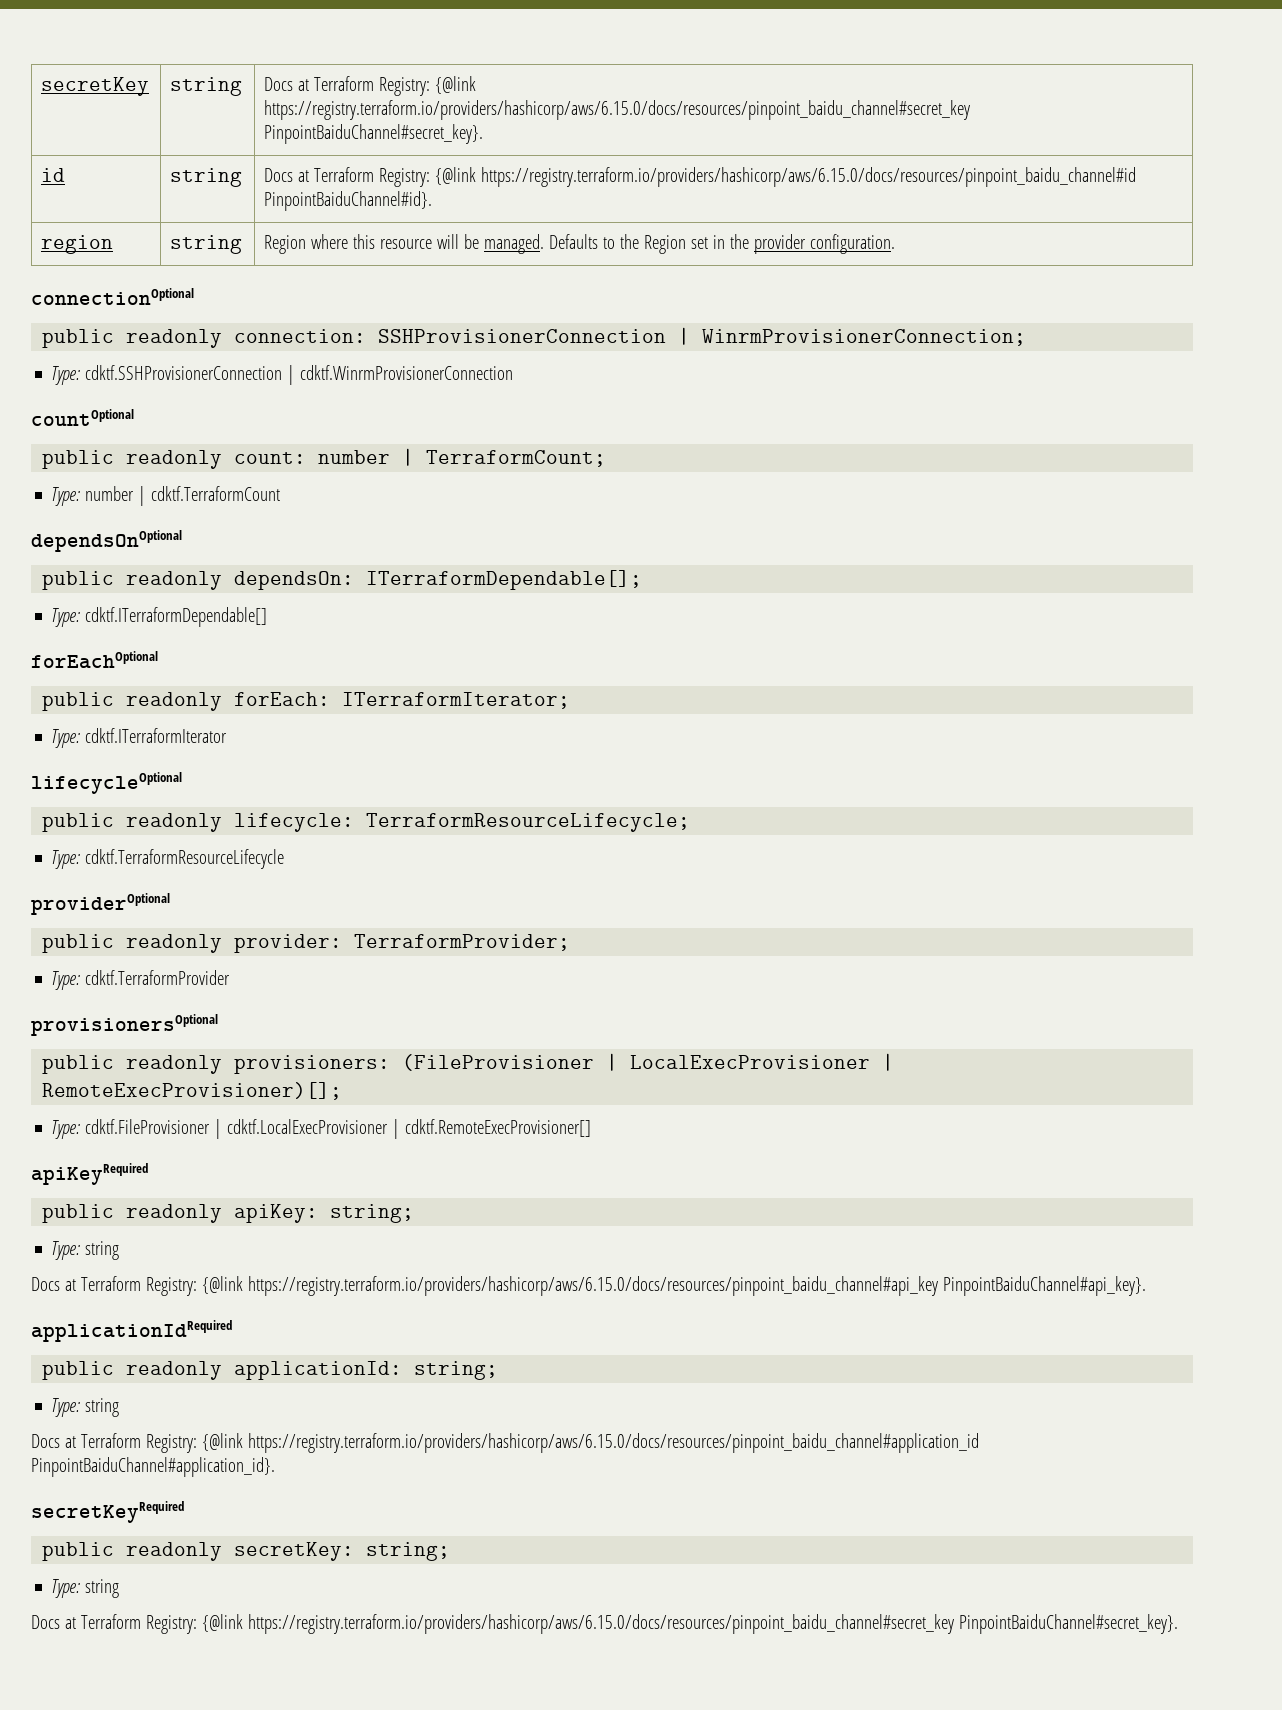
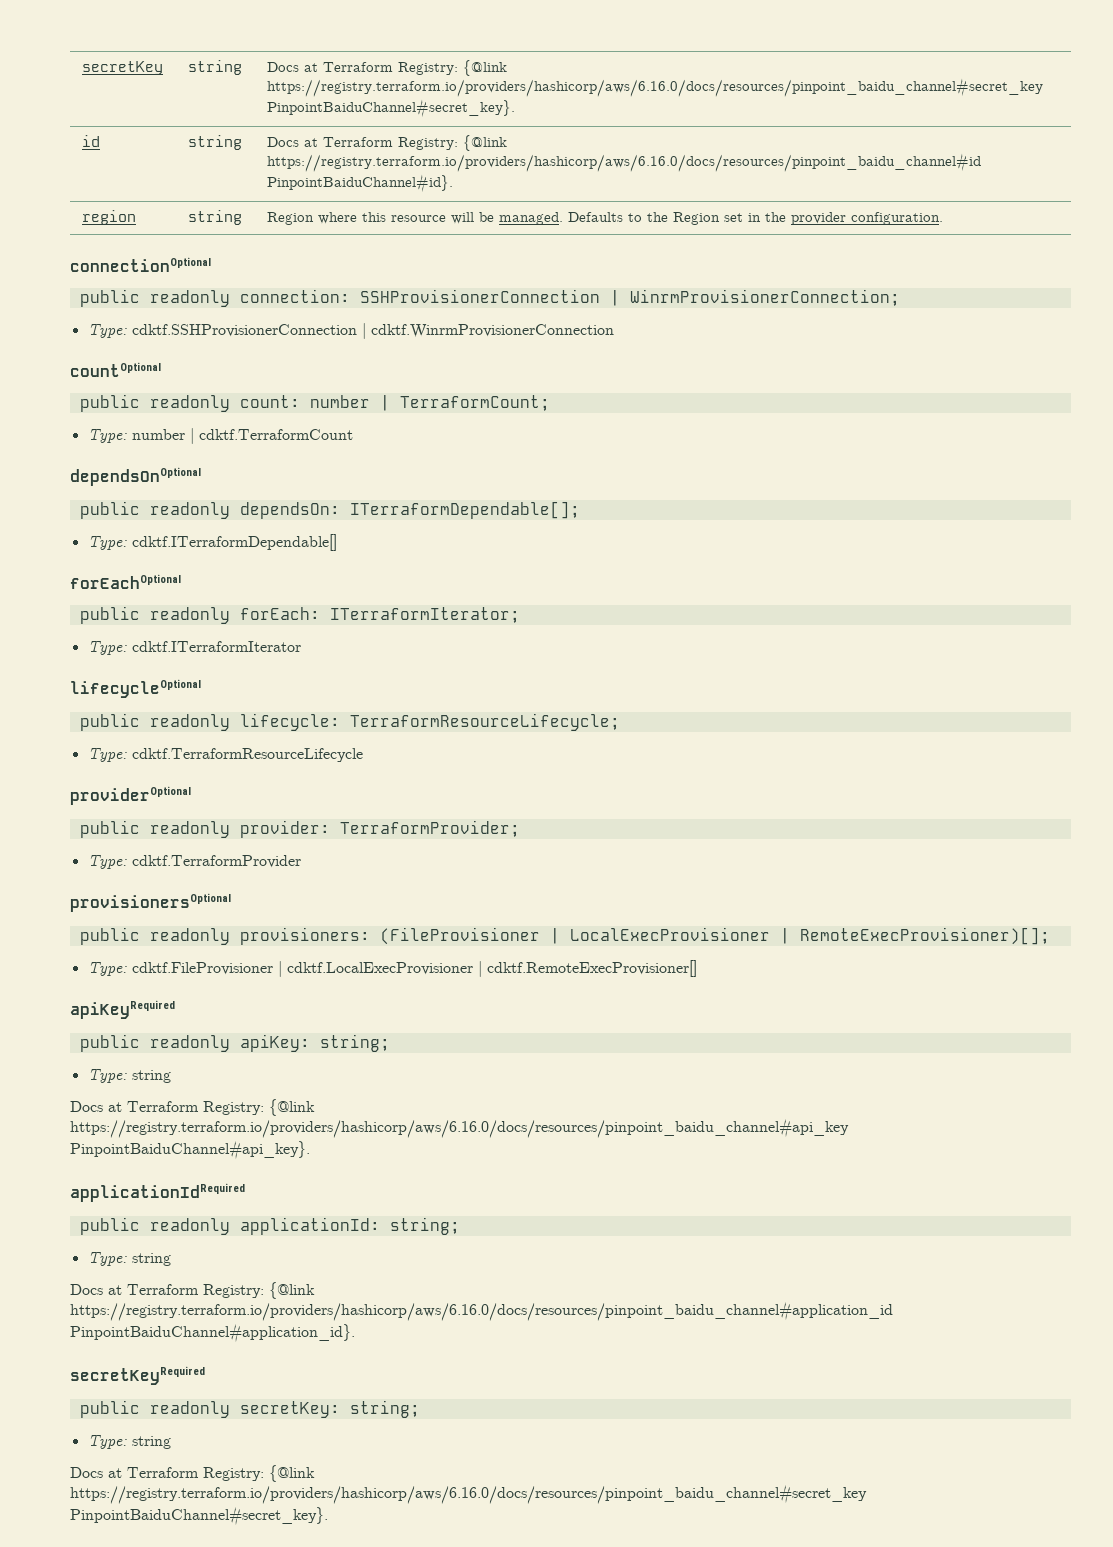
- secretKey | string | Docs at Terraform Registry: {@link https://registry.terraform.io/providers/hashicorp/aws/6.15.0/docs/resources/pinpoint_baidu_channel#secret_key PinpointBaiduChannel#secret_key}.
+ secretKey | string | Docs at Terraform Registry: {@link https://registry.terraform.io/providers/hashicorp/aws/6.16.0/docs/resources/pinpoint_baidu_channel#secret_key PinpointBaiduChannel#secret_key}.
- id | string | Docs at Terraform Registry: {@link https://registry.terraform.io/providers/hashicorp/aws/6.15.0/docs/resources/pinpoint_baidu_channel#id PinpointBaiduChannel#id}.
+ id | string | Docs at Terraform Registry: {@link https://registry.terraform.io/providers/hashicorp/aws/6.16.0/docs/resources/pinpoint_baidu_channel#id PinpointBaiduChannel#id}.
- Docs at Terraform Registry: {@link https://registry.terraform.io/providers/hashicorp/aws/6.15.0/docs/resources/pinpoint_baidu_channel#api_key PinpointBaiduChannel#api_key}.
+ Docs at Terraform Registry: {@link https://registry.terraform.io/providers/hashicorp/aws/6.16.0/docs/resources/pinpoint_baidu_channel#api_key PinpointBaiduChannel#api_key}.
- Docs at Terraform Registry: {@link https://registry.terraform.io/providers/hashicorp/aws/6.15.0/docs/resources/pinpoint_baidu_channel#application_id PinpointBaiduChannel#application_id}.
+ Docs at Terraform Registry: {@link https://registry.terraform.io/providers/hashicorp/aws/6.16.0/docs/resources/pinpoint_baidu_channel#application_id PinpointBaiduChannel#application_id}.
  public readonly secretKey: string;
  Type: string
- Docs at Terraform Registry: {@link https://registry.terraform.io/providers/hashicorp/aws/6.15.0/docs/resources/pinpoint_baidu_channel#secret_key PinpointBaiduChannel#secret_key}.
+ Docs at Terraform Registry: {@link https://registry.terraform.io/providers/hashicorp/aws/6.16.0/docs/resources/pinpoint_baidu_channel#secret_key PinpointBaiduChannel#secret_key}.

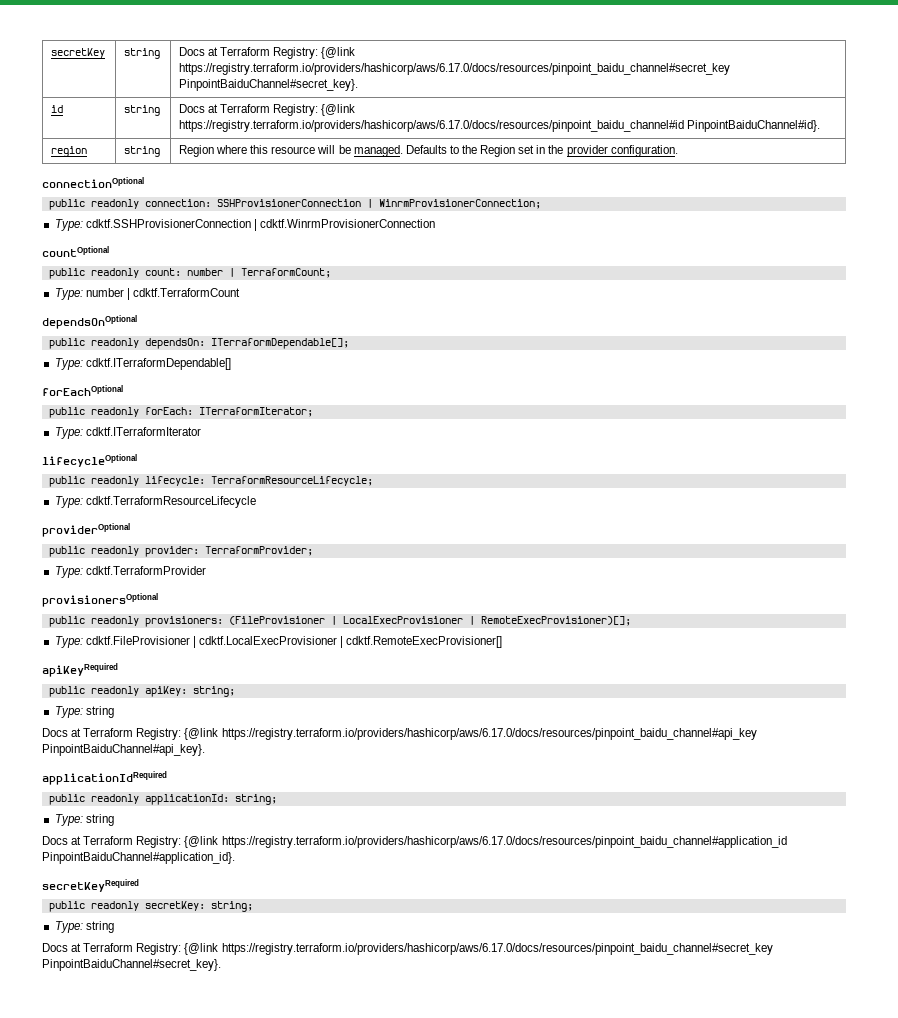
- secretKey | string | Docs at Terraform Registry: {@link https://registry.terraform.io/providers/hashicorp/aws/6.16.0/docs/resources/pinpoint_baidu_channel#secret_key PinpointBaiduChannel#secret_key}.
+ secretKey | string | Docs at Terraform Registry: {@link https://registry.terraform.io/providers/hashicorp/aws/6.17.0/docs/resources/pinpoint_baidu_channel#secret_key PinpointBaiduChannel#secret_key}.
- id | string | Docs at Terraform Registry: {@link https://registry.terraform.io/providers/hashicorp/aws/6.16.0/docs/resources/pinpoint_baidu_channel#id PinpointBaiduChannel#id}.
+ id | string | Docs at Terraform Registry: {@link https://registry.terraform.io/providers/hashicorp/aws/6.17.0/docs/resources/pinpoint_baidu_channel#id PinpointBaiduChannel#id}.
- Docs at Terraform Registry: {@link https://registry.terraform.io/providers/hashicorp/aws/6.16.0/docs/resources/pinpoint_baidu_channel#api_key PinpointBaiduChannel#api_key}.
+ Docs at Terraform Registry: {@link https://registry.terraform.io/providers/hashicorp/aws/6.17.0/docs/resources/pinpoint_baidu_channel#api_key PinpointBaiduChannel#api_key}.
- Docs at Terraform Registry: {@link https://registry.terraform.io/providers/hashicorp/aws/6.16.0/docs/resources/pinpoint_baidu_channel#application_id PinpointBaiduChannel#application_id}.
+ Docs at Terraform Registry: {@link https://registry.terraform.io/providers/hashicorp/aws/6.17.0/docs/resources/pinpoint_baidu_channel#application_id PinpointBaiduChannel#application_id}.
  public readonly secretKey: string;
  Type: string
- Docs at Terraform Registry: {@link https://registry.terraform.io/providers/hashicorp/aws/6.16.0/docs/resources/pinpoint_baidu_channel#secret_key PinpointBaiduChannel#secret_key}.
+ Docs at Terraform Registry: {@link https://registry.terraform.io/providers/hashicorp/aws/6.17.0/docs/resources/pinpoint_baidu_channel#secret_key PinpointBaiduChannel#secret_key}.

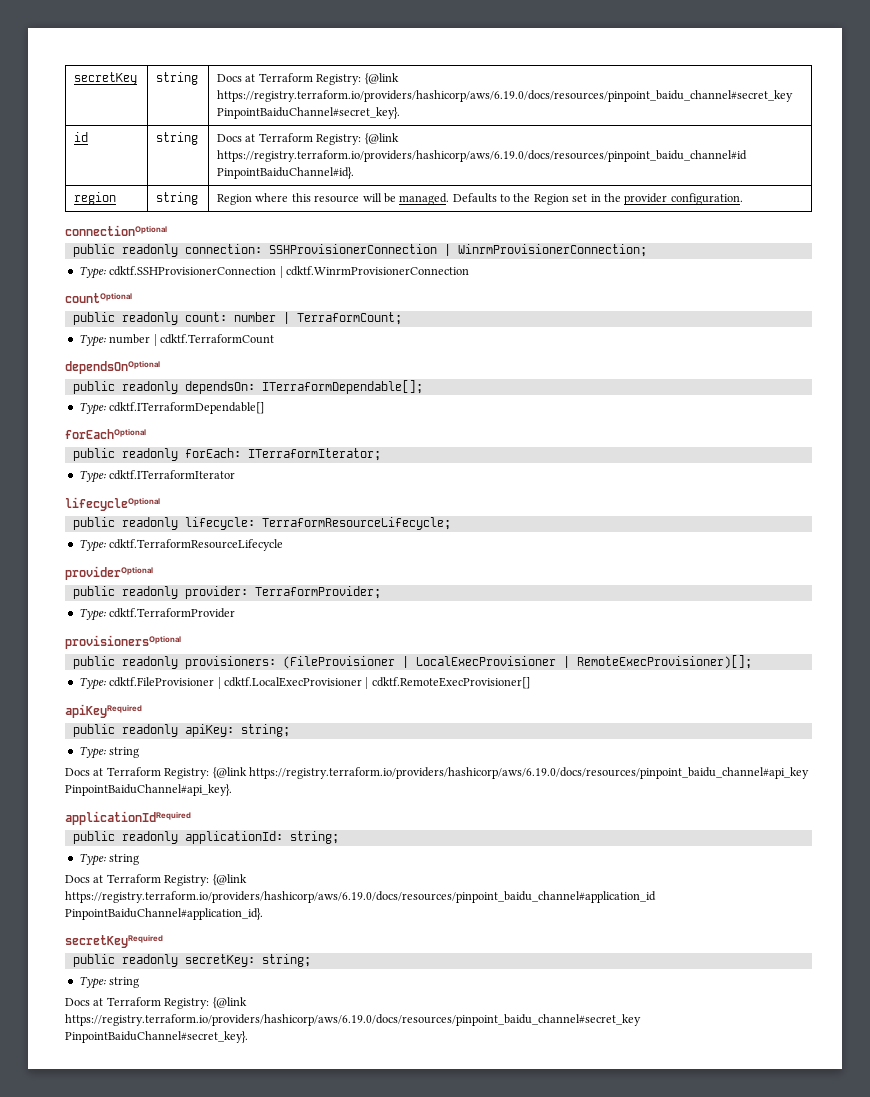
- secretKey | string | Docs at Terraform Registry: {@link https://registry.terraform.io/providers/hashicorp/aws/6.17.0/docs/resources/pinpoint_baidu_channel#secret_key PinpointBaiduChannel#secret_key}.
+ secretKey | string | Docs at Terraform Registry: {@link https://registry.terraform.io/providers/hashicorp/aws/6.19.0/docs/resources/pinpoint_baidu_channel#secret_key PinpointBaiduChannel#secret_key}.
- id | string | Docs at Terraform Registry: {@link https://registry.terraform.io/providers/hashicorp/aws/6.17.0/docs/resources/pinpoint_baidu_channel#id PinpointBaiduChannel#id}.
+ id | string | Docs at Terraform Registry: {@link https://registry.terraform.io/providers/hashicorp/aws/6.19.0/docs/resources/pinpoint_baidu_channel#id PinpointBaiduChannel#id}.
- Docs at Terraform Registry: {@link https://registry.terraform.io/providers/hashicorp/aws/6.17.0/docs/resources/pinpoint_baidu_channel#api_key PinpointBaiduChannel#api_key}.
+ Docs at Terraform Registry: {@link https://registry.terraform.io/providers/hashicorp/aws/6.19.0/docs/resources/pinpoint_baidu_channel#api_key PinpointBaiduChannel#api_key}.
- Docs at Terraform Registry: {@link https://registry.terraform.io/providers/hashicorp/aws/6.17.0/docs/resources/pinpoint_baidu_channel#application_id PinpointBaiduChannel#application_id}.
+ Docs at Terraform Registry: {@link https://registry.terraform.io/providers/hashicorp/aws/6.19.0/docs/resources/pinpoint_baidu_channel#application_id PinpointBaiduChannel#application_id}.
  public readonly secretKey: string;
  Type: string
- Docs at Terraform Registry: {@link https://registry.terraform.io/providers/hashicorp/aws/6.17.0/docs/resources/pinpoint_baidu_channel#secret_key PinpointBaiduChannel#secret_key}.
+ Docs at Terraform Registry: {@link https://registry.terraform.io/providers/hashicorp/aws/6.19.0/docs/resources/pinpoint_baidu_channel#secret_key PinpointBaiduChannel#secret_key}.

